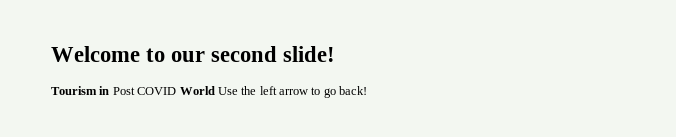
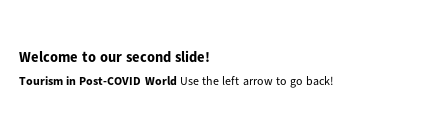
- Tourism in Post COVID World Use the left arrow to go back!
+ Tourism in Post-COVID World Use the left arrow to go back!

